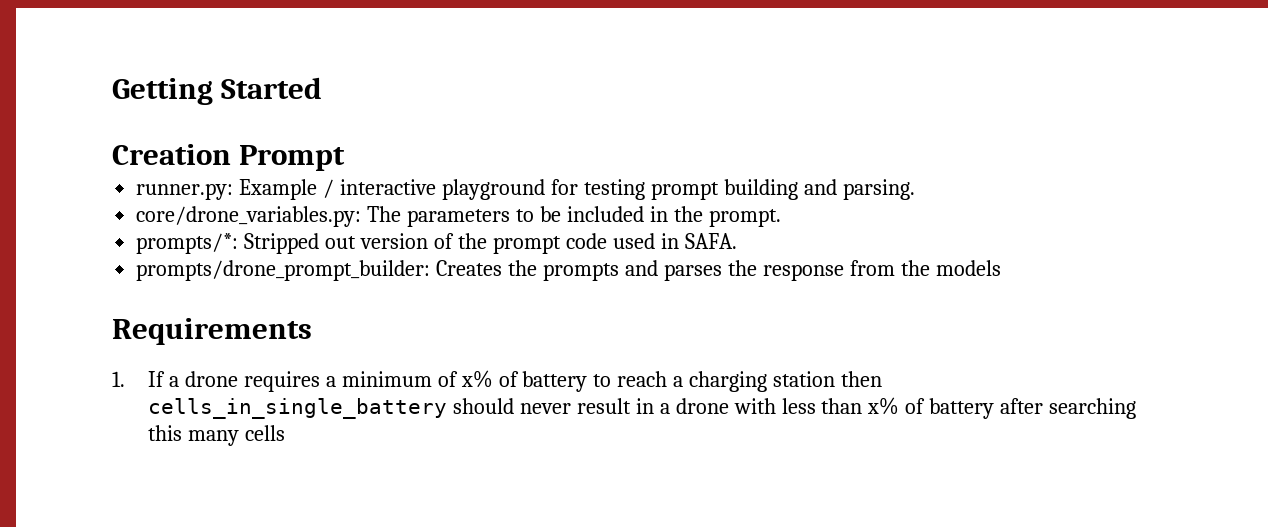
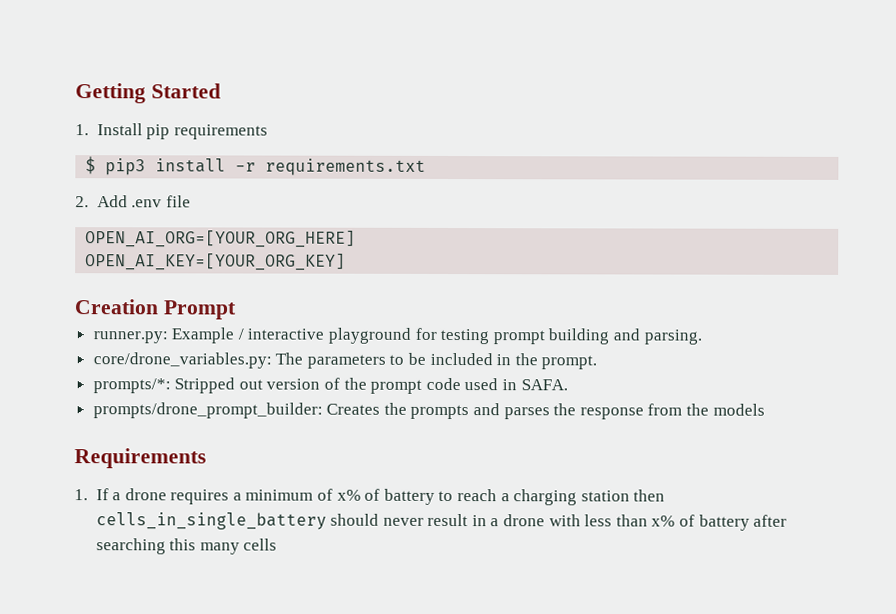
+ 1. Install pip requirements
+ $ pip3 install -r requirements.txt
+ 2. Add .env file
+ OPEN_AI_ORG=[YOUR_ORG_HERE]
+ OPEN_AI_KEY=[YOUR_ORG_KEY]

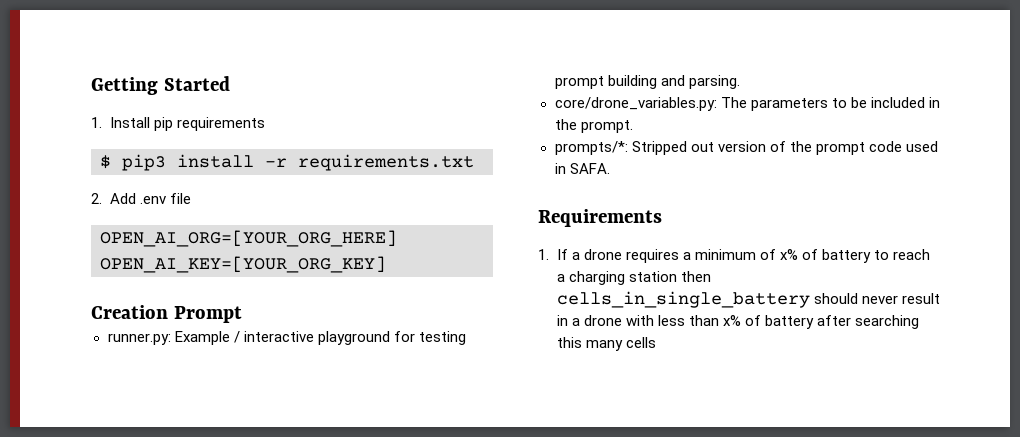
- prompts/drone_prompt_builder: Creates the prompts and parses the response from the models

